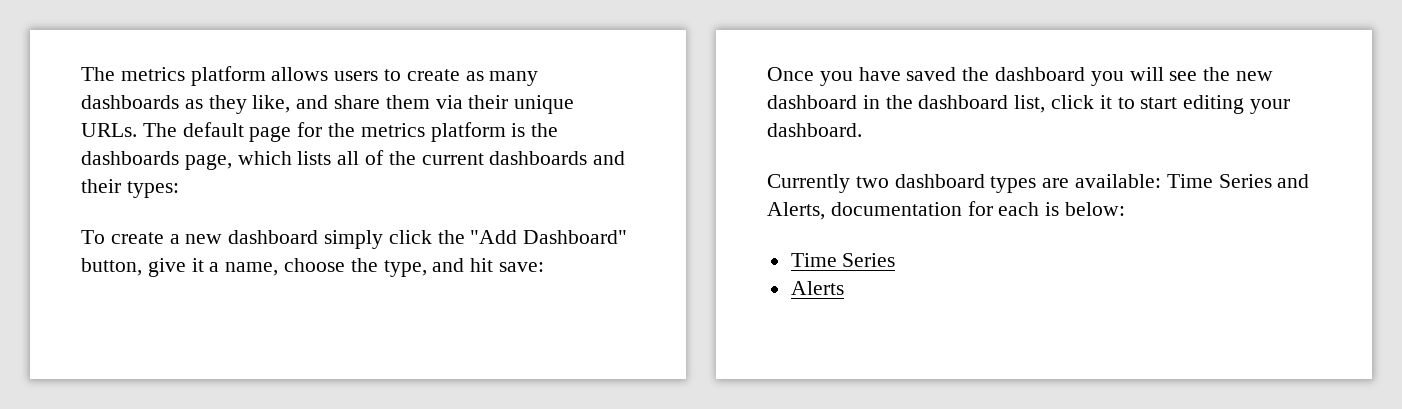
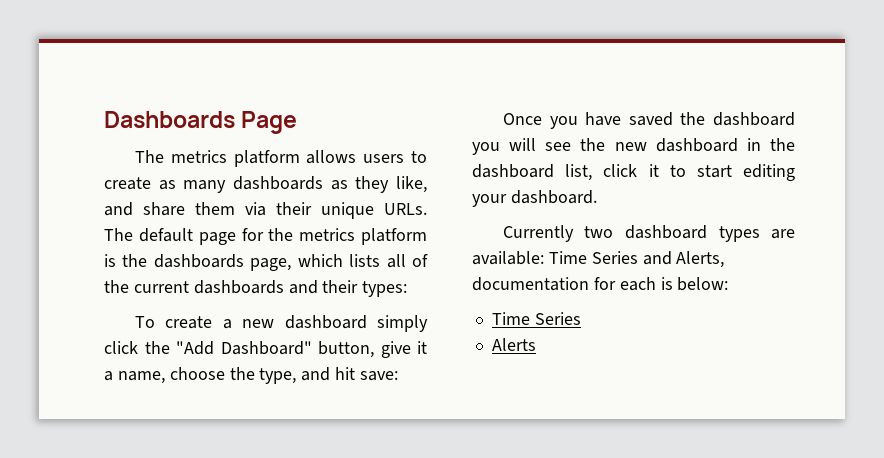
+ Dashboards Page

